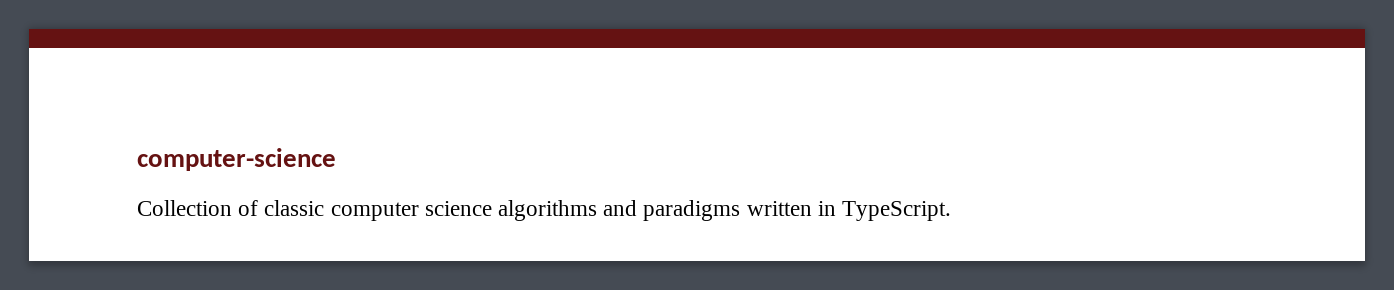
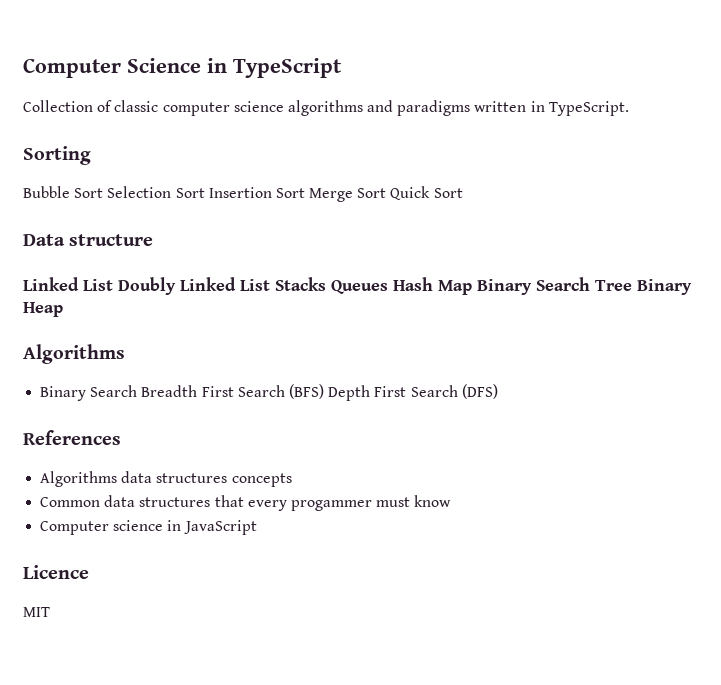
- computer-science
+ Computer Science in TypeScript
+ Sorting
+ Bubble Sort Selection Sort Insertion Sort Merge Sort Quick Sort
+ Data structure
+ Linked List Doubly Linked List Stacks Queues Hash Map Binary Search Tree Binary Heap
+ Algorithms
+ Binary Search Breadth First Search (BFS) Depth First Search (DFS)
+ References
+ Algorithms data structures concepts
+ Common data structures that every progammer must know
+ Computer science in JavaScript
+ Licence
+ MIT

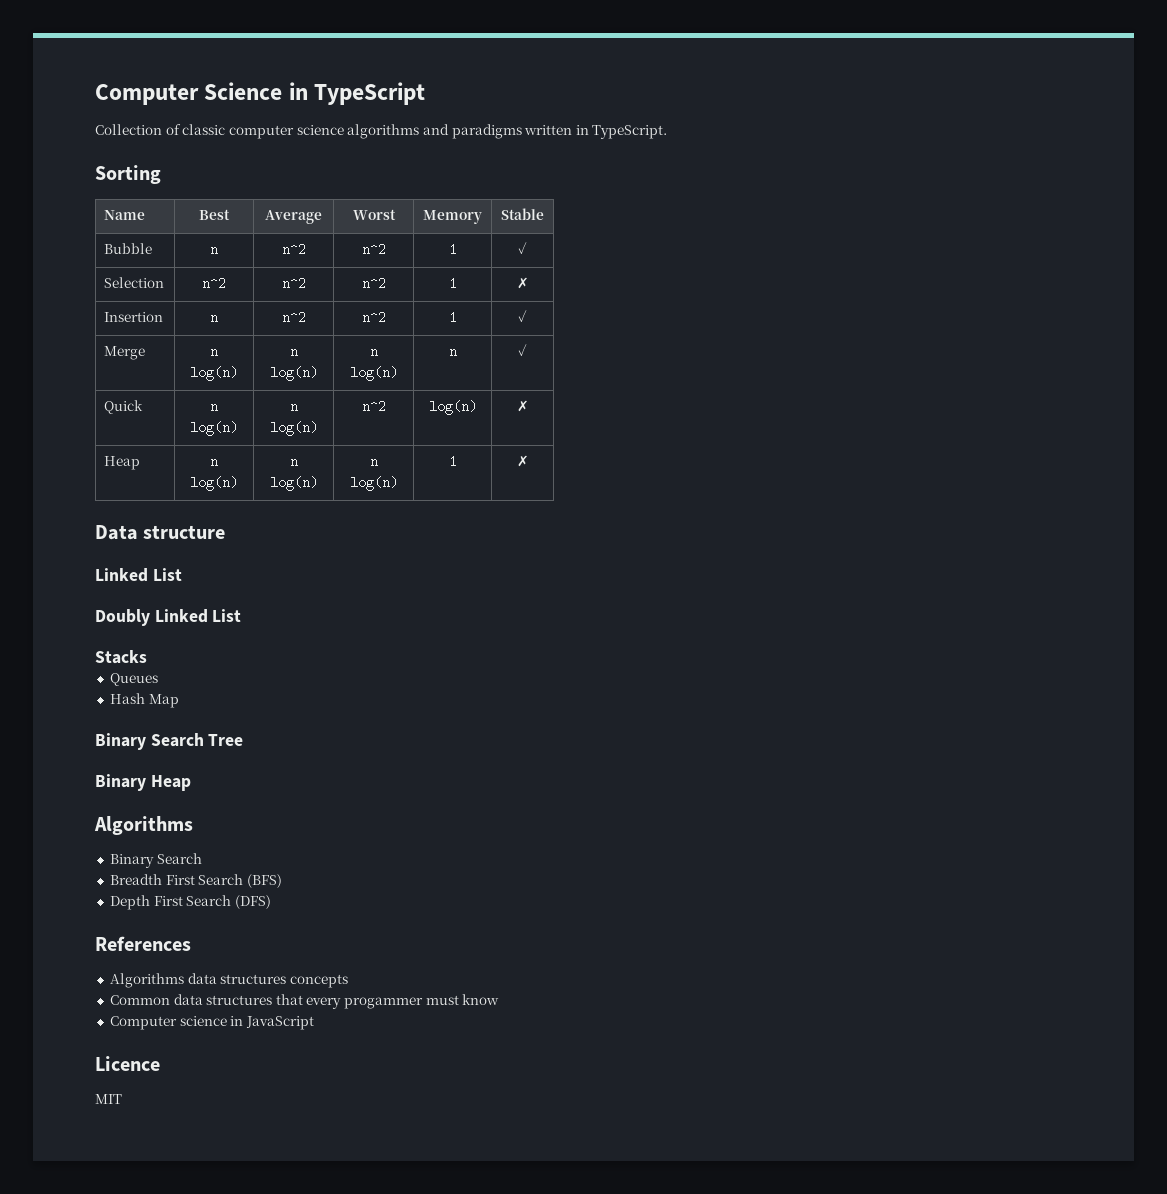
- Bubble Sort Selection Sort Insertion Sort Merge Sort Quick Sort
+ Name | Best | Average | Worst | Memory | Stable
+ Bubble | n | n^2 | n^2 | 1 | ✓
+ Selection | n^2 | n^2 | n^2 | 1 | ✗
+ Insertion | n | n^2 | n^2 | 1 | ✓
+ Merge | n log(n) | n log(n) | n log(n) | n | ✓
+ Quick | n log(n) | n log(n) | n^2 | log(n) | ✗
+ Heap | n log(n) | n log(n) | n log(n) | 1 | ✗
  Data structure
- Linked List Doubly Linked List Stacks Queues Hash Map Binary Search Tree Binary Heap
+ Linked List
+ Doubly Linked List
+ Stacks
+ Queues
+ Hash Map
+ Binary Search Tree
+ Binary Heap
  Algorithms
- Binary Search Breadth First Search (BFS) Depth First Search (DFS)
+ Binary Search
+ Breadth First Search (BFS)
+ Depth First Search (DFS)

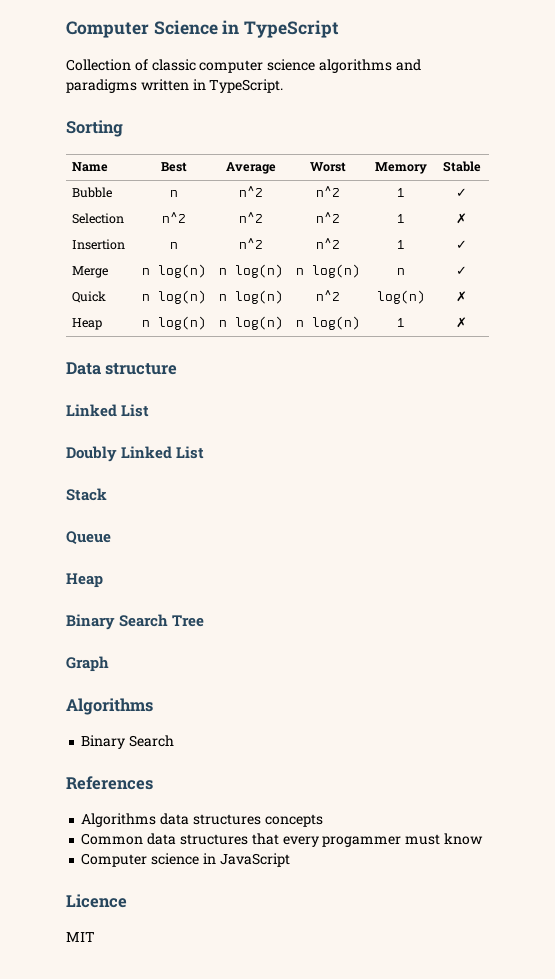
- Stacks
- Queues
- Hash Map
+ Stack
+ Queue
+ Heap
- Binary Heap
+ Graph
- Breadth First Search (BFS)
- Depth First Search (DFS)

